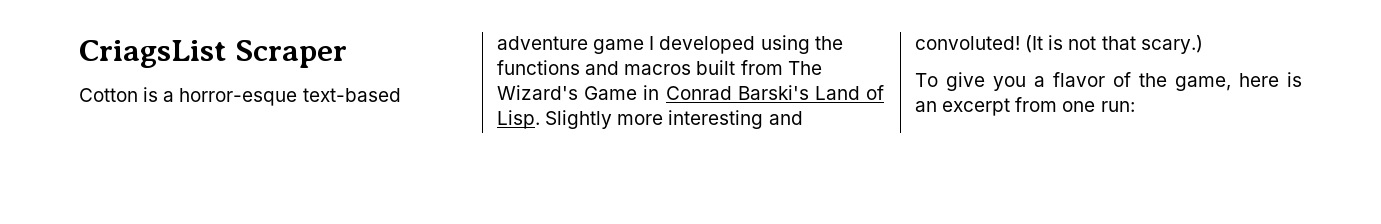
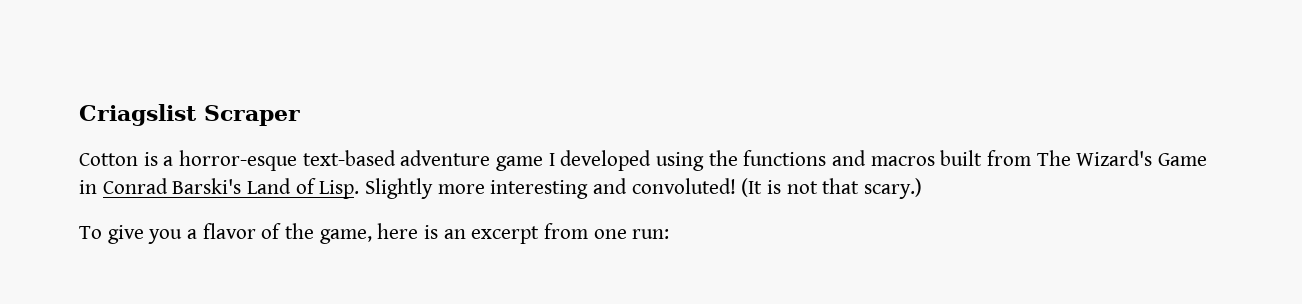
- CriagsList Scraper
+ Criagslist Scraper

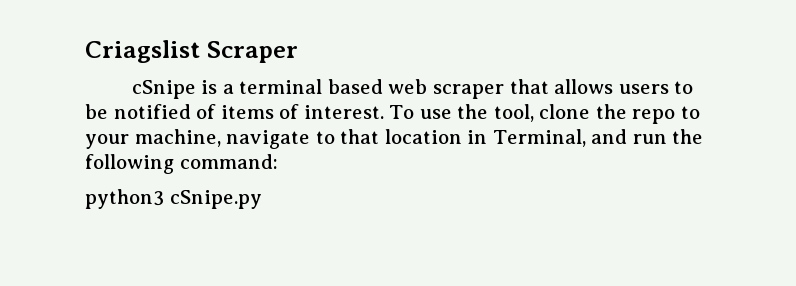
- Cotton is a horror-esque text-based adventure game I developed using the functions and macros built from The Wizard's Game in Conrad Barski's Land of Lisp. Slightly more interesting and convoluted! (It is not that scary.)
- To give you a flavor of the game, here is an excerpt from one run:
+ cSnipe is a terminal based web scraper that allows users to be notified of items of interest. To use the tool, clone the repo to your machine, navigate to that location in Terminal, and run the following command:
+ python3 cSnipe.py

